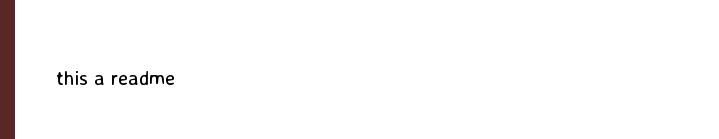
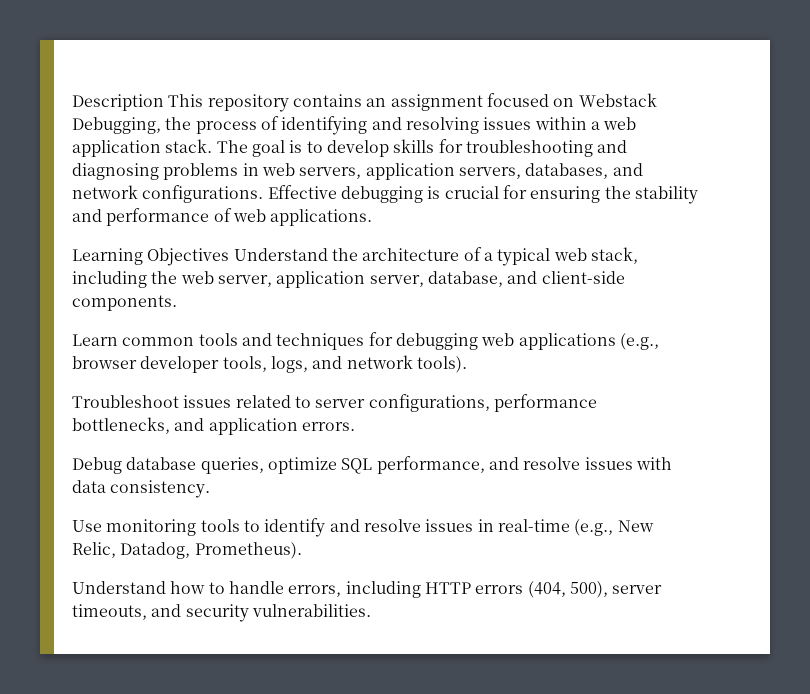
- this a readme
+ Description This repository contains an assignment focused on Webstack Debugging, the process of identifying and resolving issues within a web application stack. The goal is to develop skills for troubleshooting and diagnosing problems in web servers, application servers, databases, and network configurations. Effective debugging is crucial for ensuring the stability and performance of web applications.
+ Learning Objectives Understand the architecture of a typical web stack, including the web server, application server, database, and client-side components.
+ Learn common tools and techniques for debugging web applications (e.g., browser developer tools, logs, and network tools).
+ Troubleshoot issues related to server configurations, performance bottlenecks, and application errors.
+ Debug database queries, optimize SQL performance, and resolve issues with data consistency.
+ Use monitoring tools to identify and resolve issues in real-time (e.g., New Relic, Datadog, Prometheus).
+ Understand how to handle errors, including HTTP errors (404, 500), server timeouts, and security vulnerabilities.

